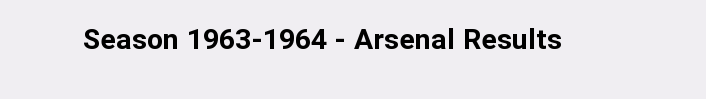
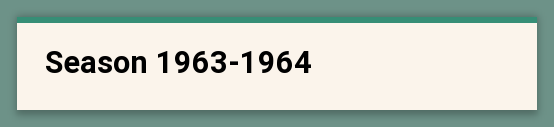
- Season 1963-1964 - Arsenal Results
+ Season 1963-1964

